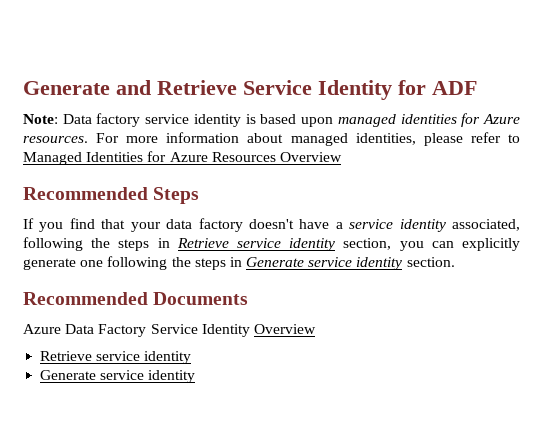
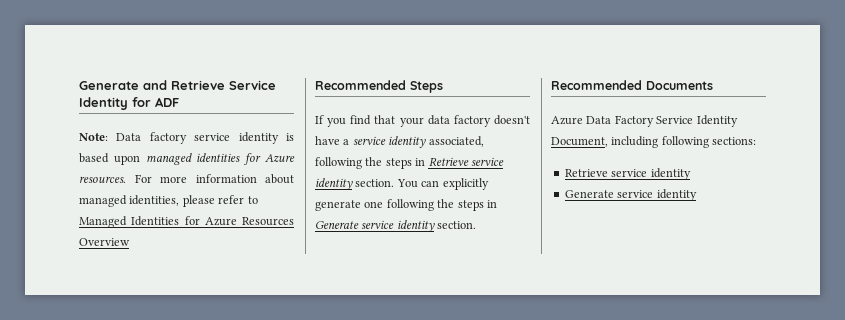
- If you find that your data factory doesn't have a service identity associated, following the steps in Retrieve service identity section, you can explicitly generate one following the steps in Generate service identity section.
+ If you find that your data factory doesn't have a service identity associated, following the steps in Retrieve service identity section. You can explicitly generate one following the steps in Generate service identity section.
- Azure Data Factory Service Identity Overview
+ Azure Data Factory Service Identity Document, including following sections:

